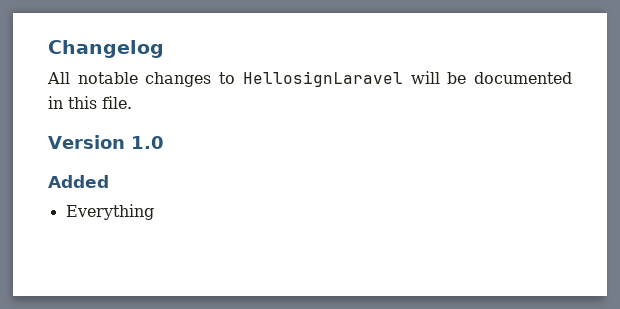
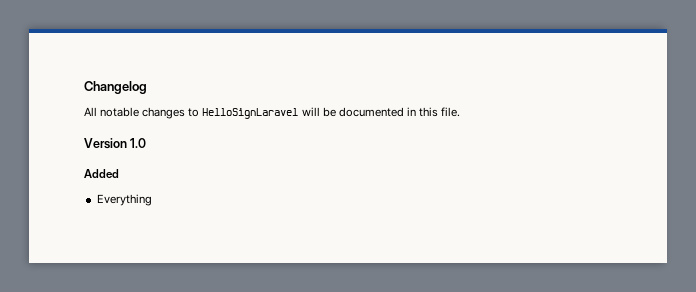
- All notable changes to HellosignLaravel will be documented in this file.
+ All notable changes to HelloSignLaravel will be documented in this file.

